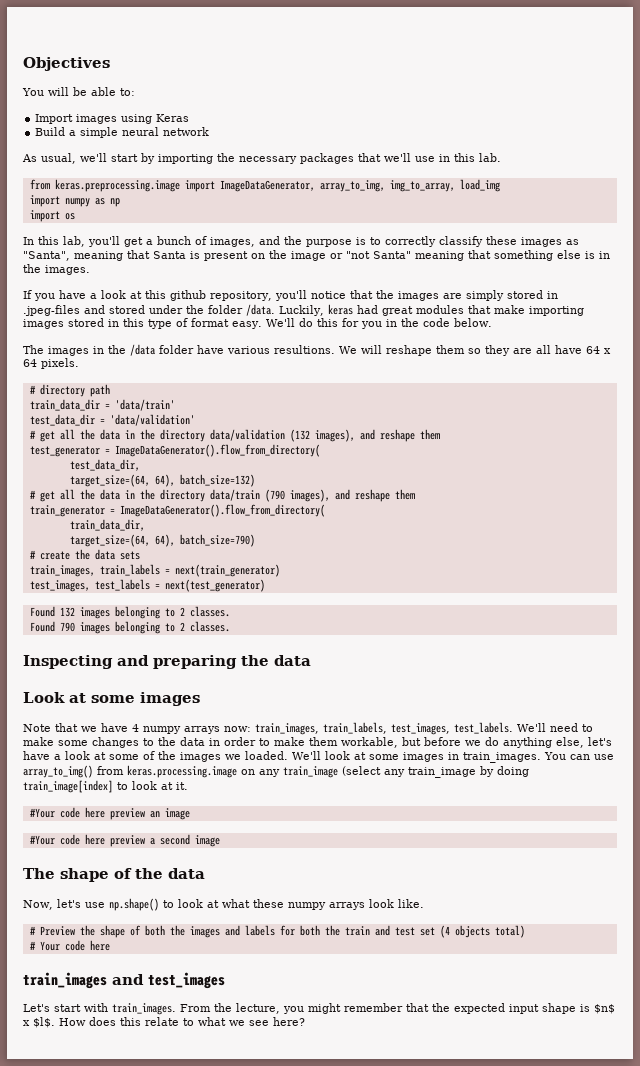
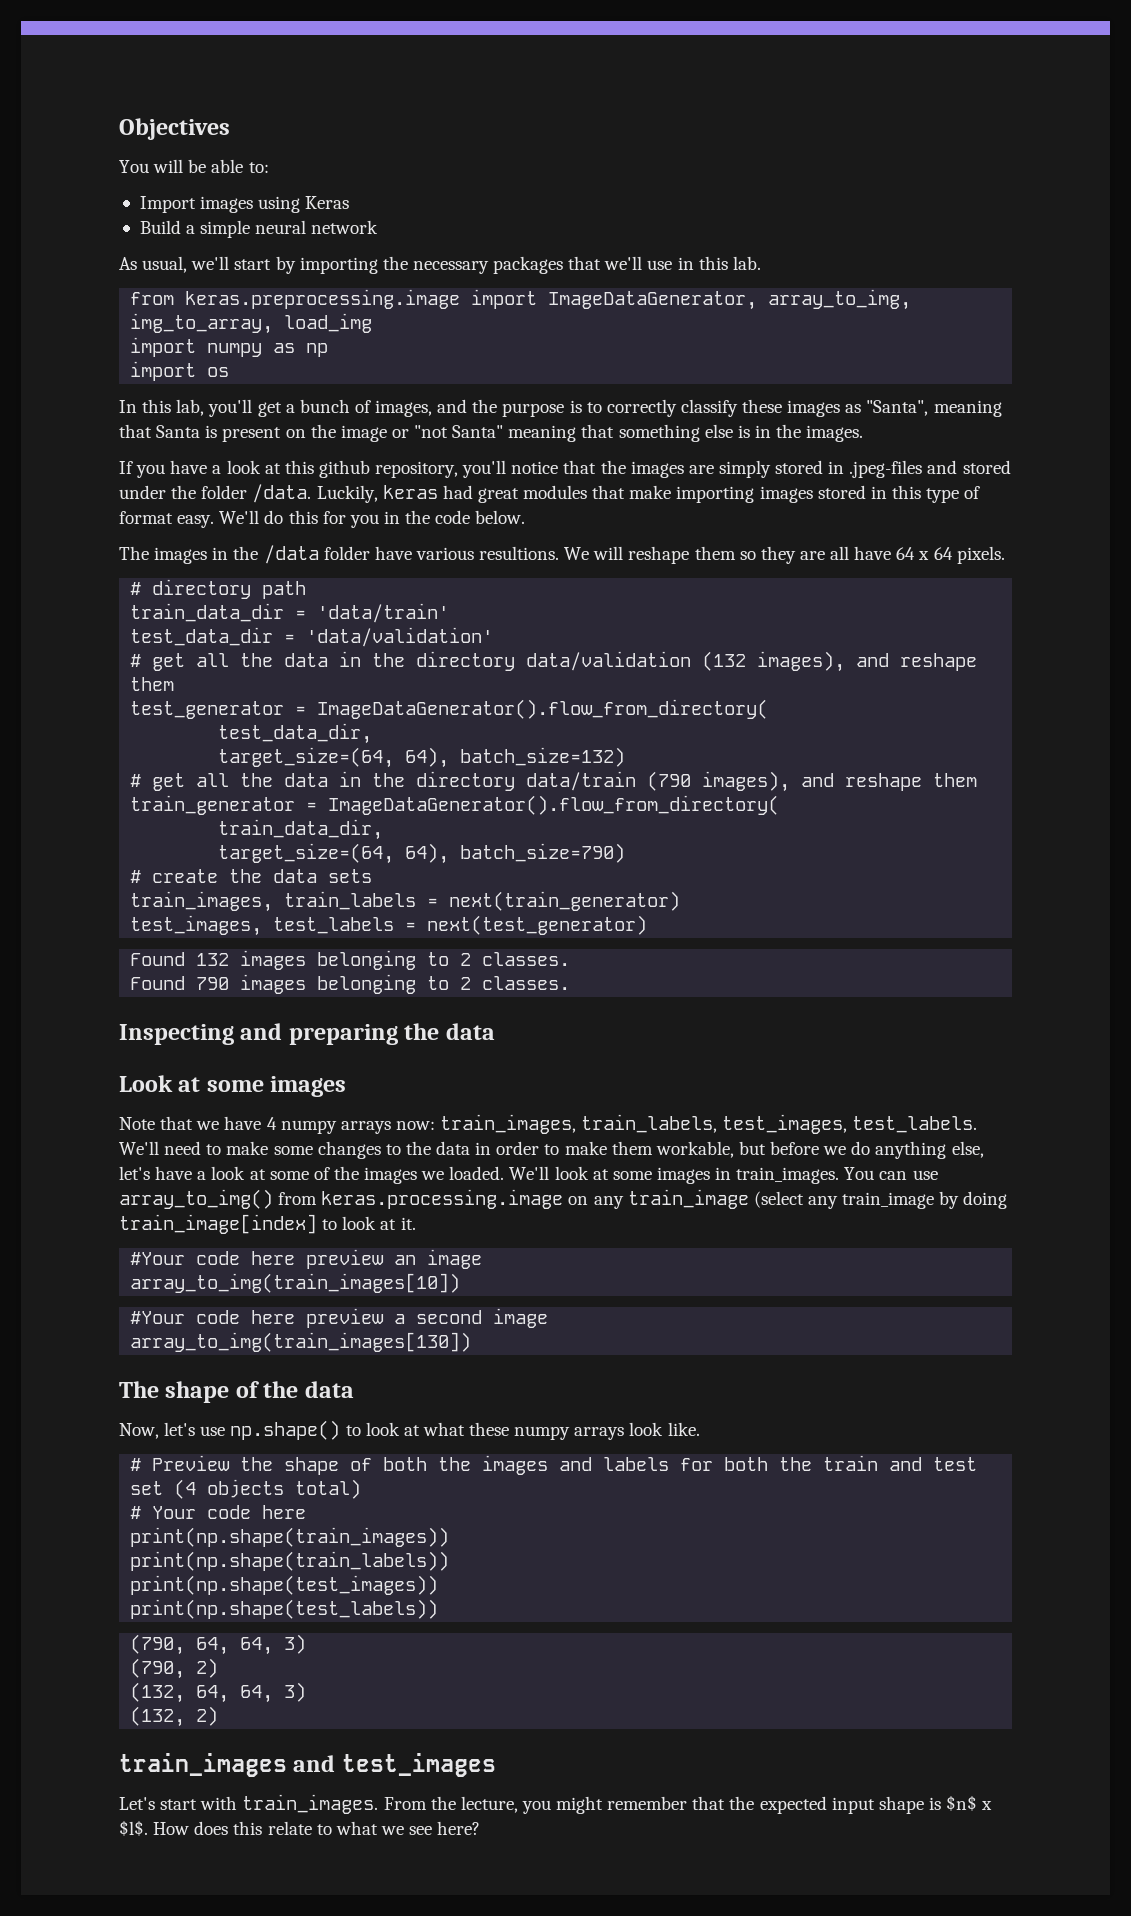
+ array_to_img(train_images[10])
+ array_to_img(train_images[130])
+ print(np.shape(train_images))
+ print(np.shape(train_labels))
+ print(np.shape(test_images))
+ print(np.shape(test_labels))
+ (790, 64, 64, 3)
+ (790, 2)
+ (132, 64, 64, 3)
+ (132, 2)

